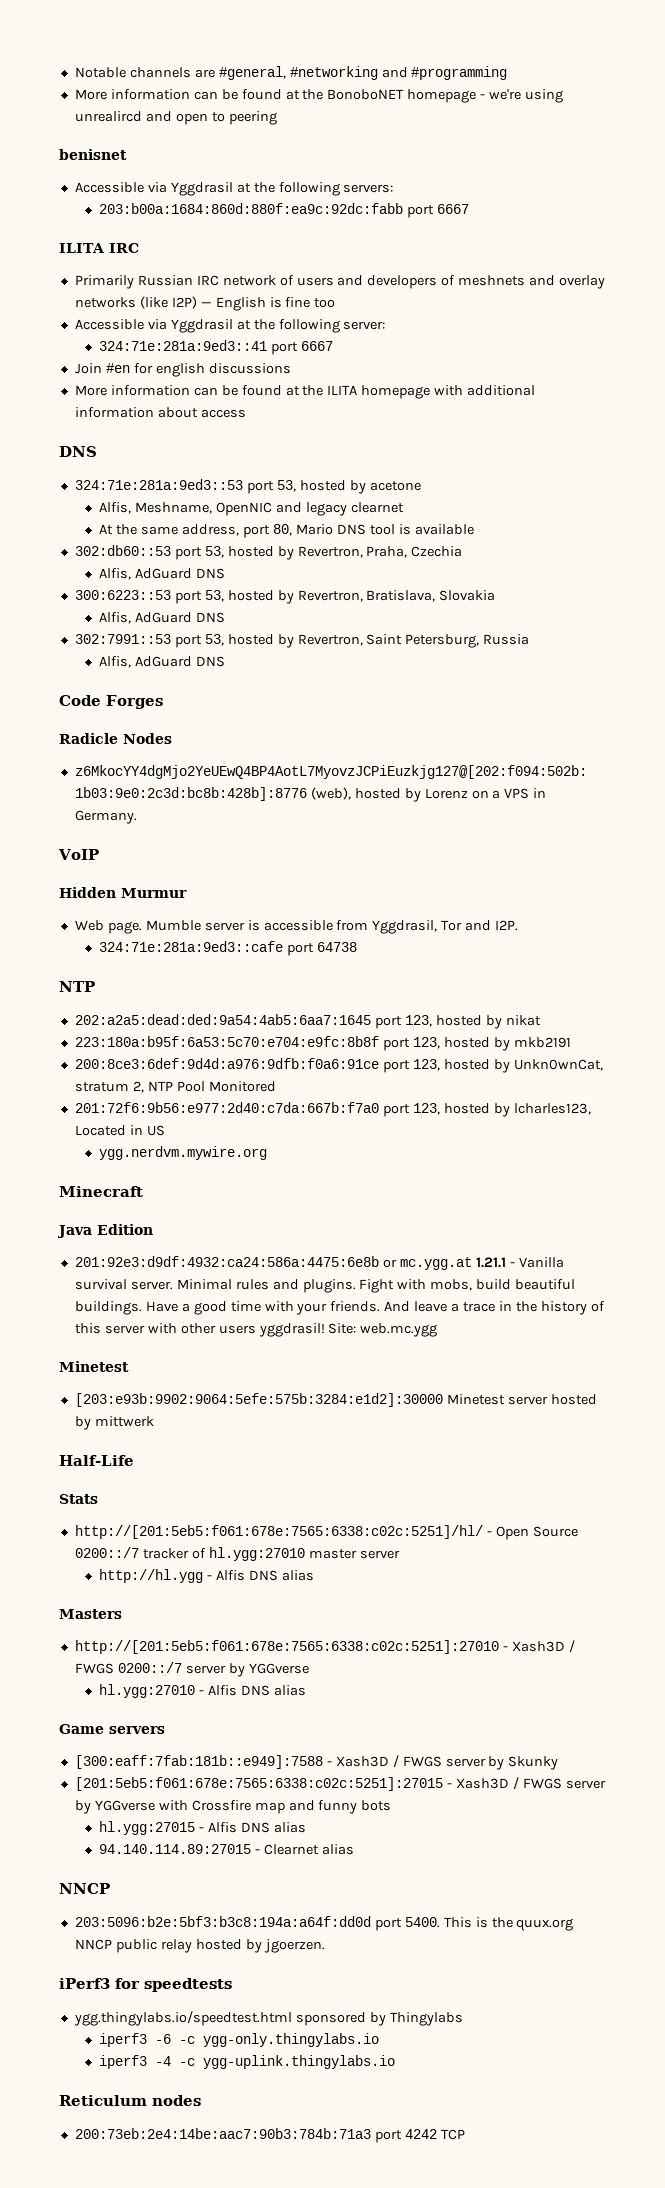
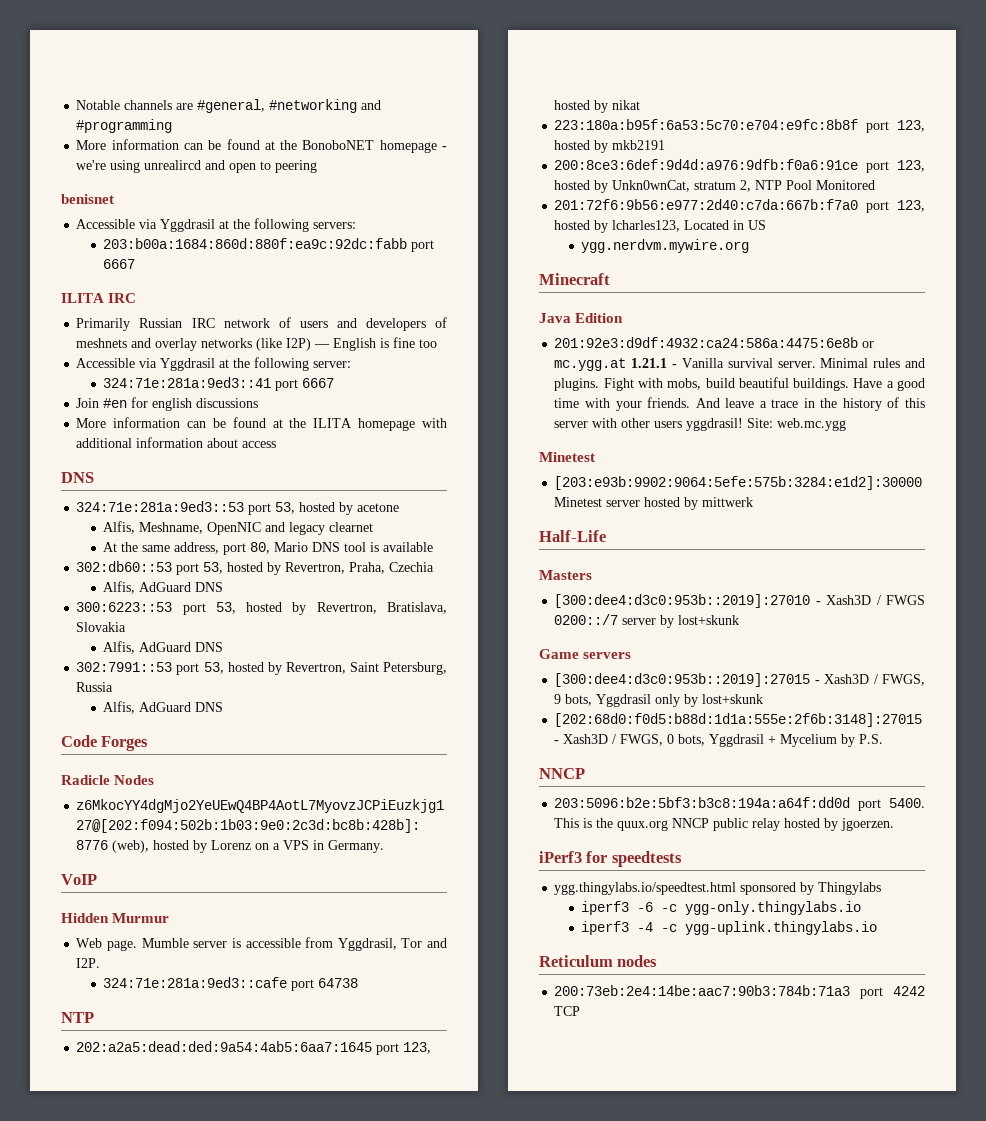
- Stats
- http://[201:5eb5:f061:678e:7565:6338:c02c:5251]/hl/ - Open Source 0200::/7 tracker of hl.ygg:27010 master server
- http://hl.ygg - Alfis DNS alias
- http://[201:5eb5:f061:678e:7565:6338:c02c:5251]:27010 - Xash3D / FWGS 0200::/7 server by YGGverse
- hl.ygg:27010 - Alfis DNS alias
+ [300:dee4:d3c0:953b::2019]:27010 - Xash3D / FWGS 0200::/7 server by lost+skunk
- [300:eaff:7fab:181b::e949]:7588 - Xash3D / FWGS server by Skunky
- [201:5eb5:f061:678e:7565:6338:c02c:5251]:27015 - Xash3D / FWGS server by YGGverse with Crossfire map and funny bots
- hl.ygg:27015 - Alfis DNS alias
- 94.140.114.89:27015 - Clearnet alias
+ [300:dee4:d3c0:953b::2019]:27015 - Xash3D / FWGS, 9 bots, Yggdrasil only by lost+skunk
+ [202:68d0:f0d5:b88d:1d1a:555e:2f6b:3148]:27015 - Xash3D / FWGS, 0 bots, Yggdrasil + Mycelium by P.S.

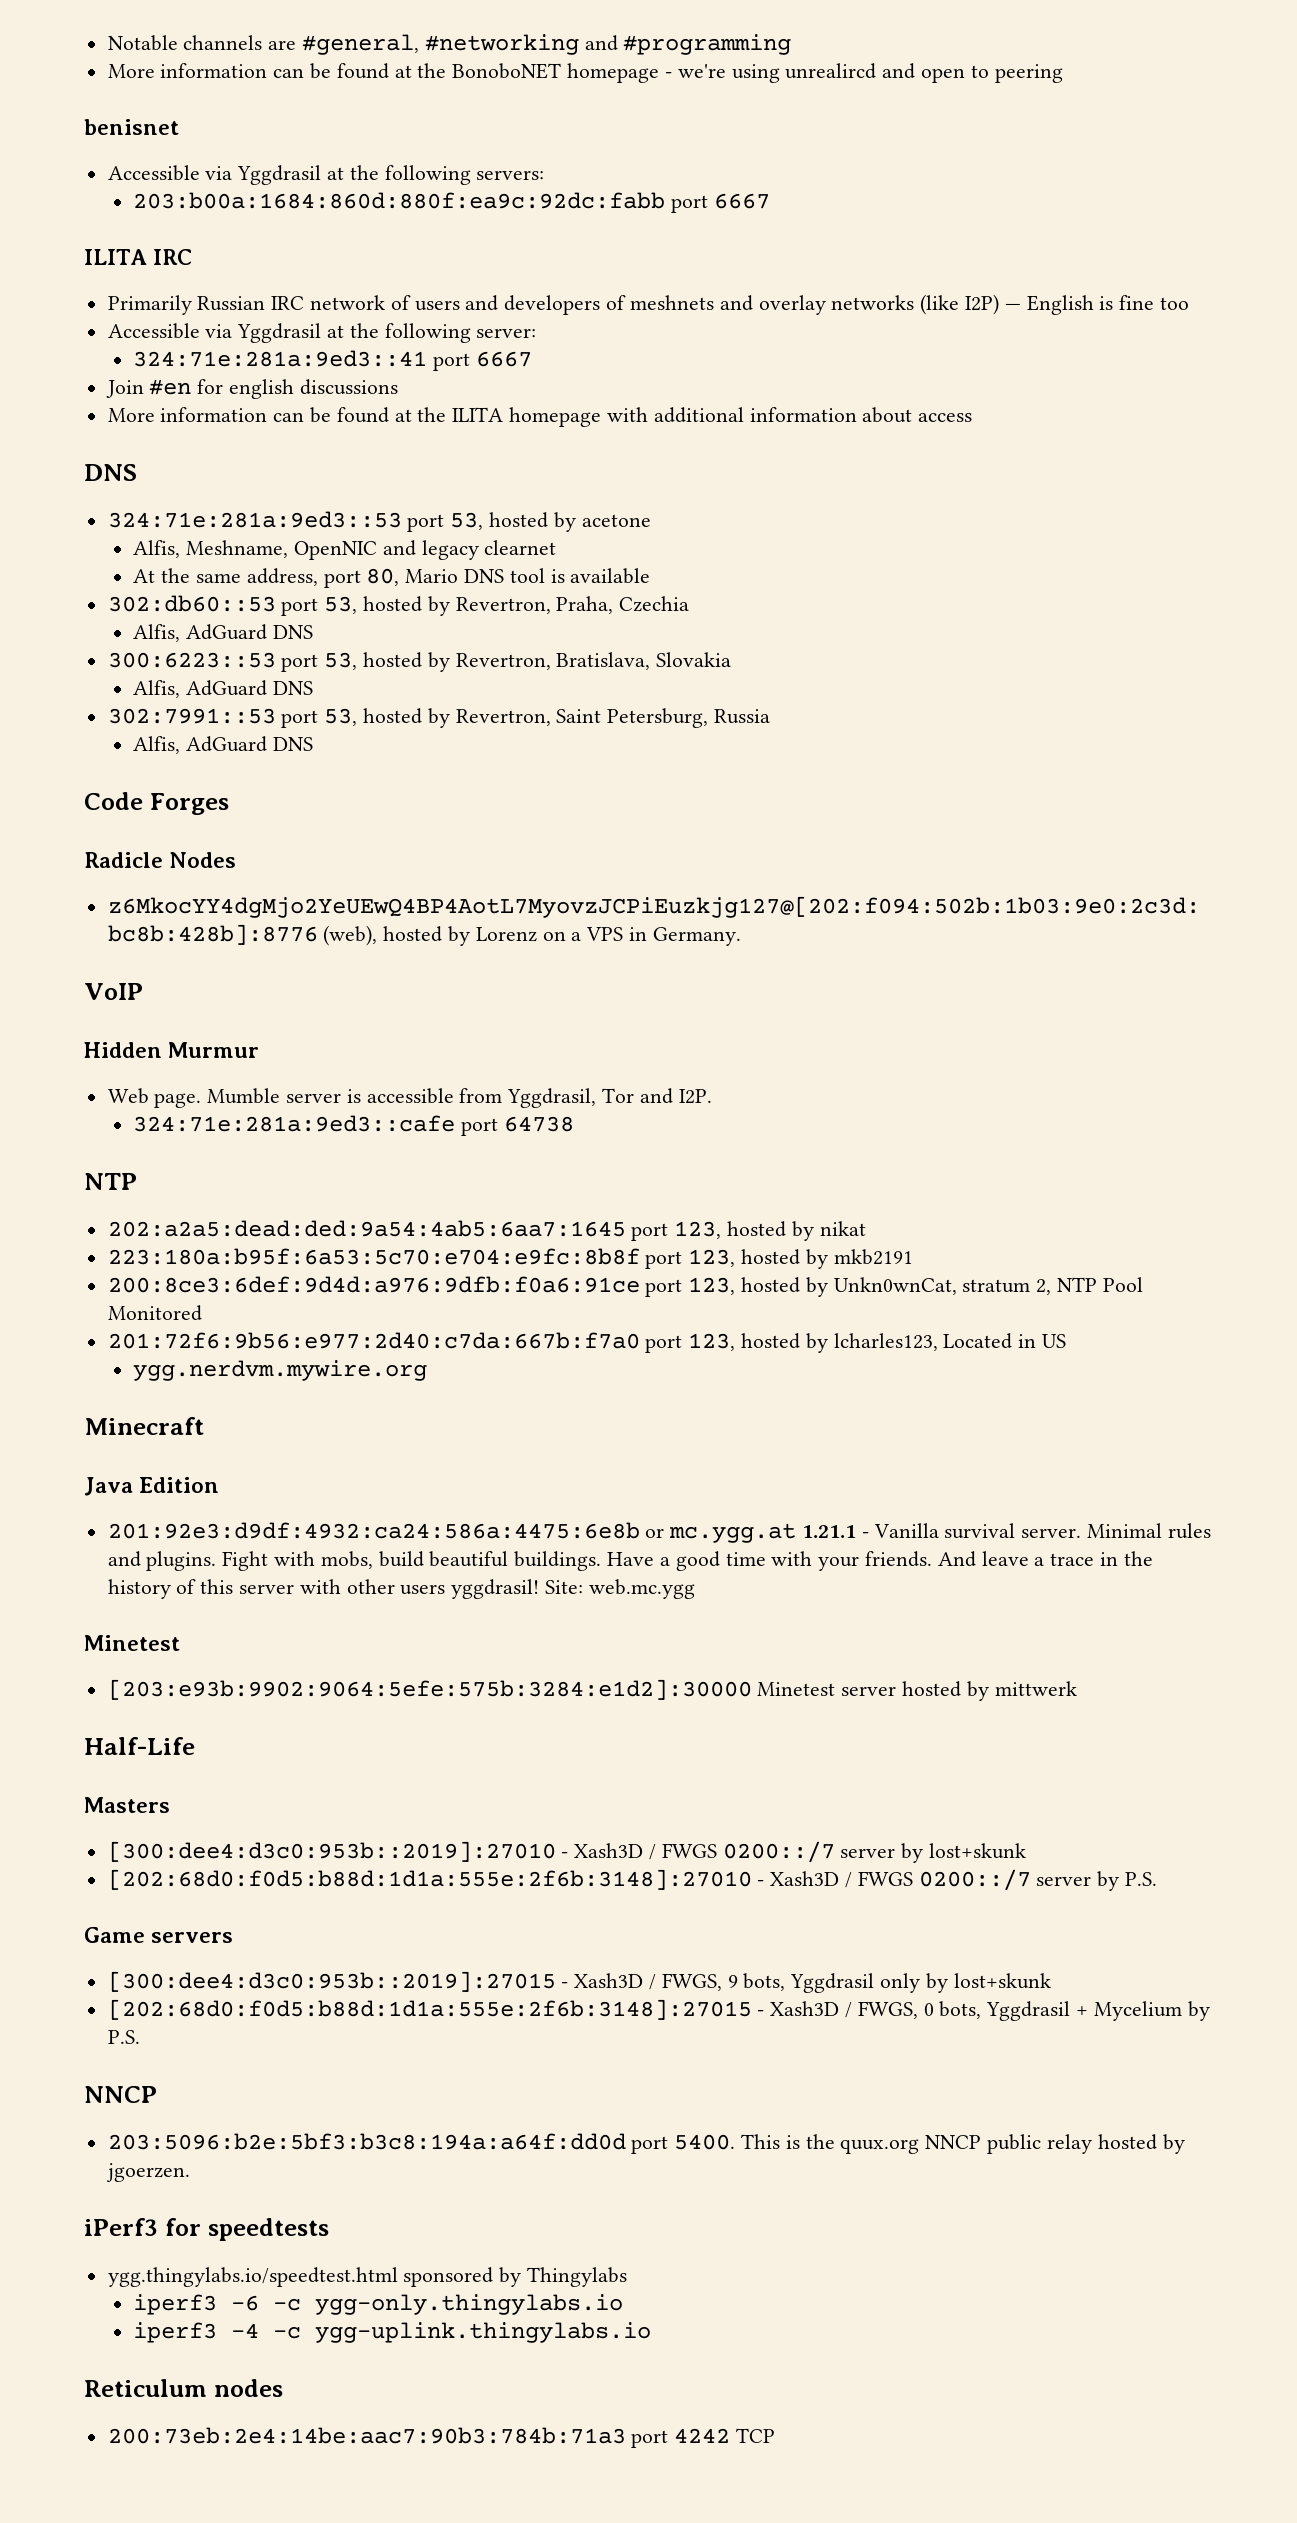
+ [202:68d0:f0d5:b88d:1d1a:555e:2f6b:3148]:27010 - Xash3D / FWGS 0200::/7 server by P.S.

